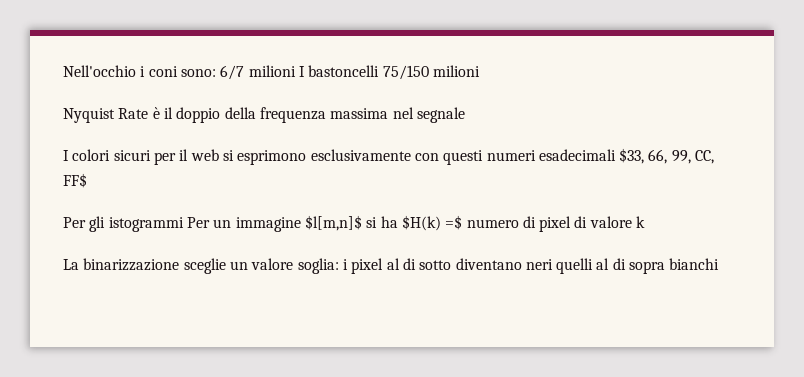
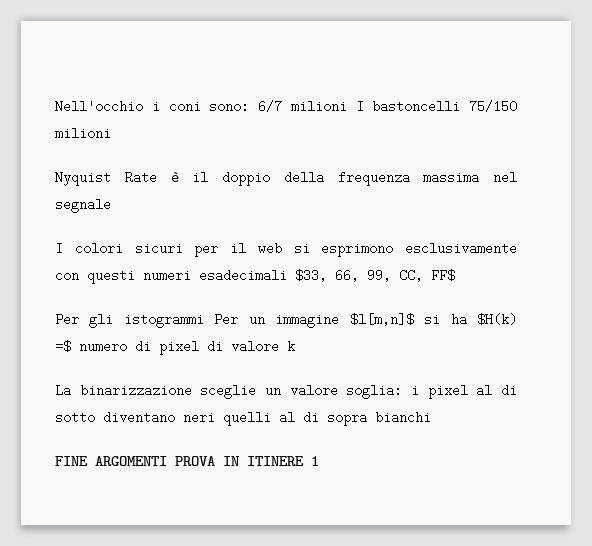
+ FINE ARGOMENTI PROVA IN ITINERE 1

